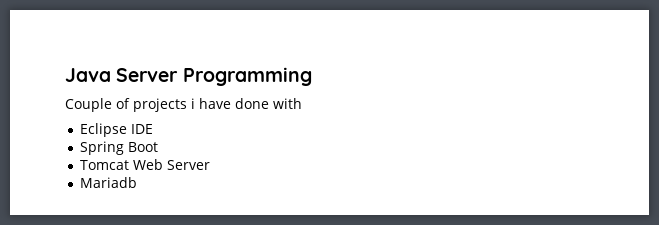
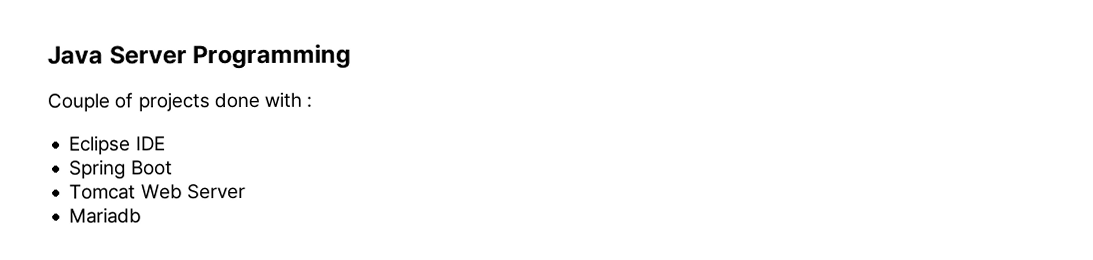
- Couple of projects i have done with
+ Couple of projects done with :

